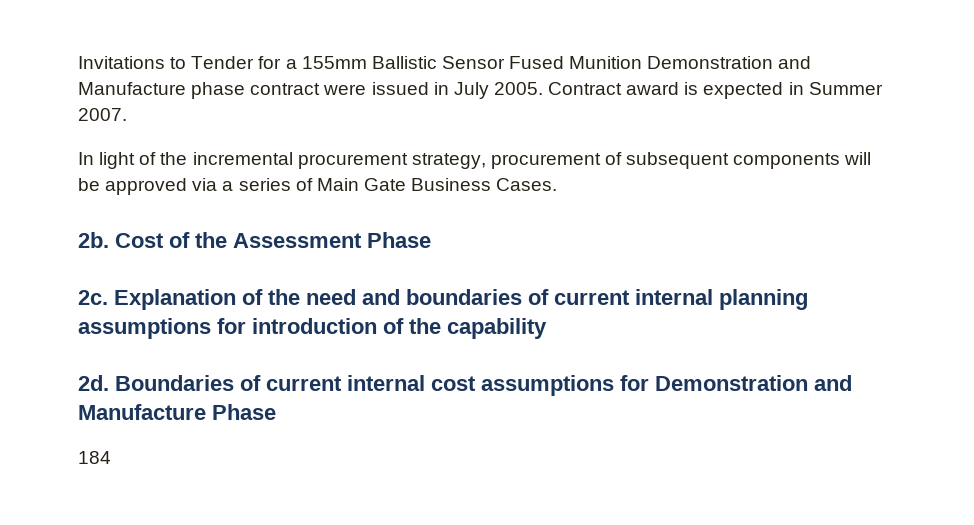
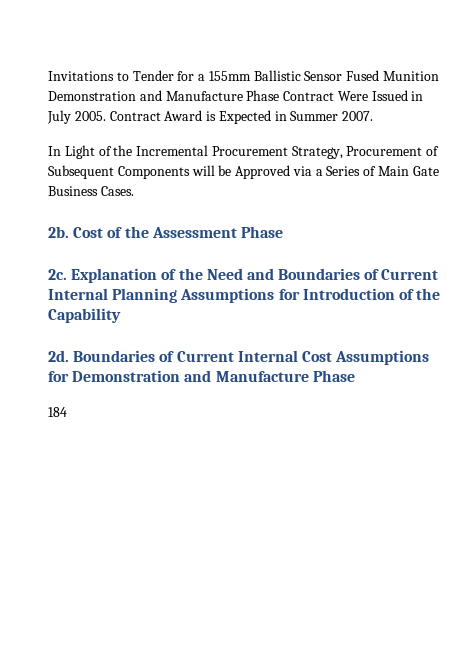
- Invitations to Tender for a 155mm Ballistic Sensor Fused Munition Demonstration and Manufacture phase contract were issued in July 2005.
+ Invitations to Tender for a 155mm Ballistic Sensor Fused Munition Demonstration and Manufacture Phase Contract Were Issued in July 2005.
- Contract award is expected in Summer 2007.
+ Contract Award is Expected in Summer 2007.
- In light of the incremental procurement strategy, procurement of subsequent components will be approved via a series of Main Gate Business Cases.
+ In Light of the Incremental Procurement Strategy, Procurement of Subsequent Components will be Approved via a Series of Main Gate Business Cases.
- Explanation of the need and boundaries of current internal planning assumptions for introduction of the capability
+ Explanation of the Need and Boundaries of Current Internal Planning Assumptions for Introduction of the Capability
- Boundaries of current internal cost assumptions for Demonstration and Manufacture Phase
+ Boundaries of Current Internal Cost Assumptions for Demonstration and Manufacture Phase

